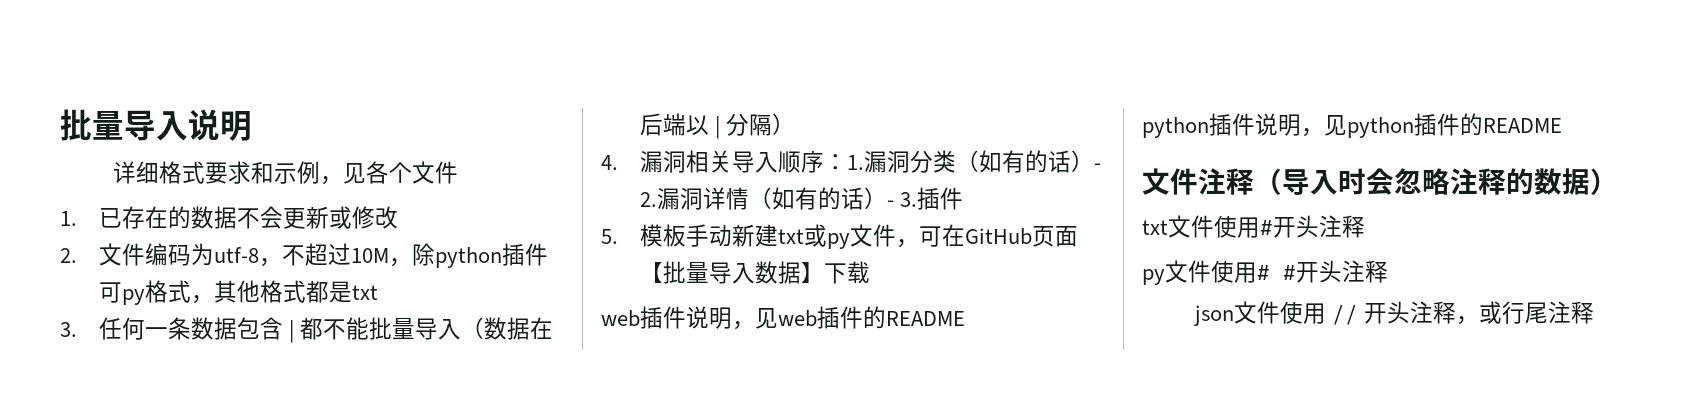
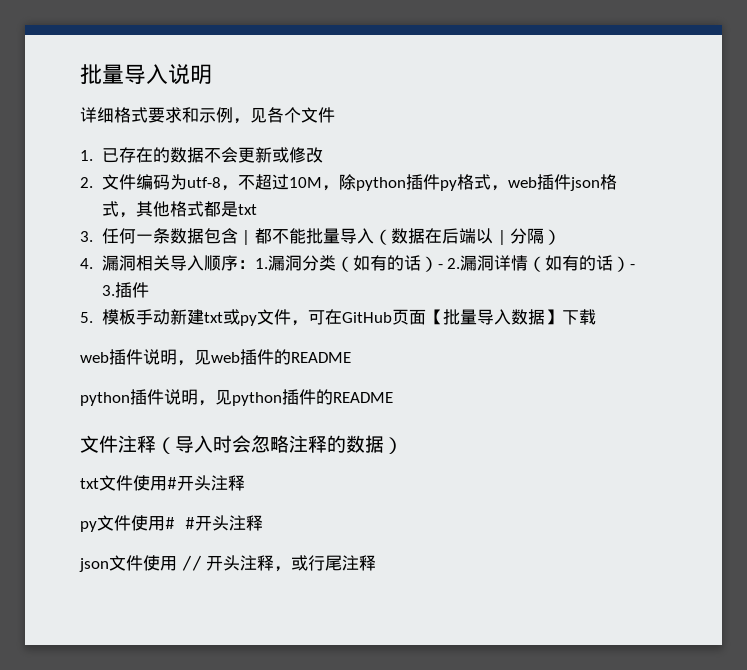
- 2.文件编码为utf-8，不超过10M，除python插件可py格式，其他格式都是txt
+ 2.文件编码为utf-8，不超过10M，除python插件py格式，web插件json格式，其他格式都是txt

